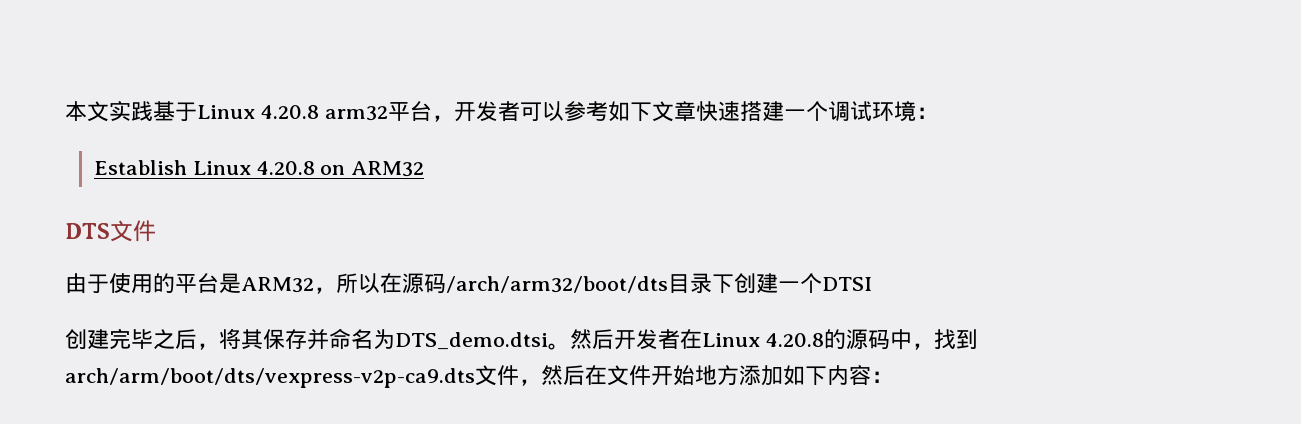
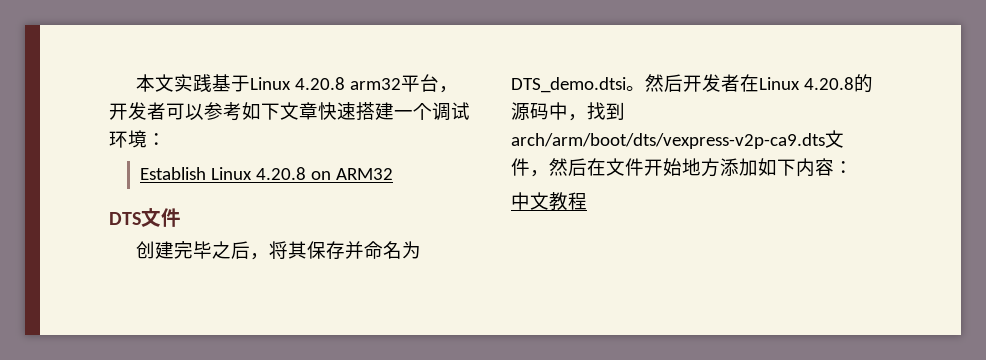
- 由于使用的平台是ARM32，所以在源码/arch/arm32/boot/dts目录下创建一个DTSI
+ 中文教程

